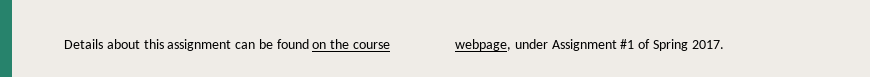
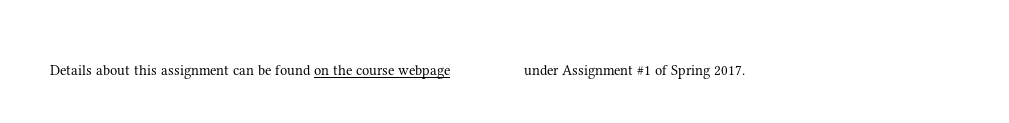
- Details about this assignment can be found on the course webpage, under Assignment #1 of Spring 2017.
+ Details about this assignment can be found on the course webpage under Assignment #1 of Spring 2017.

